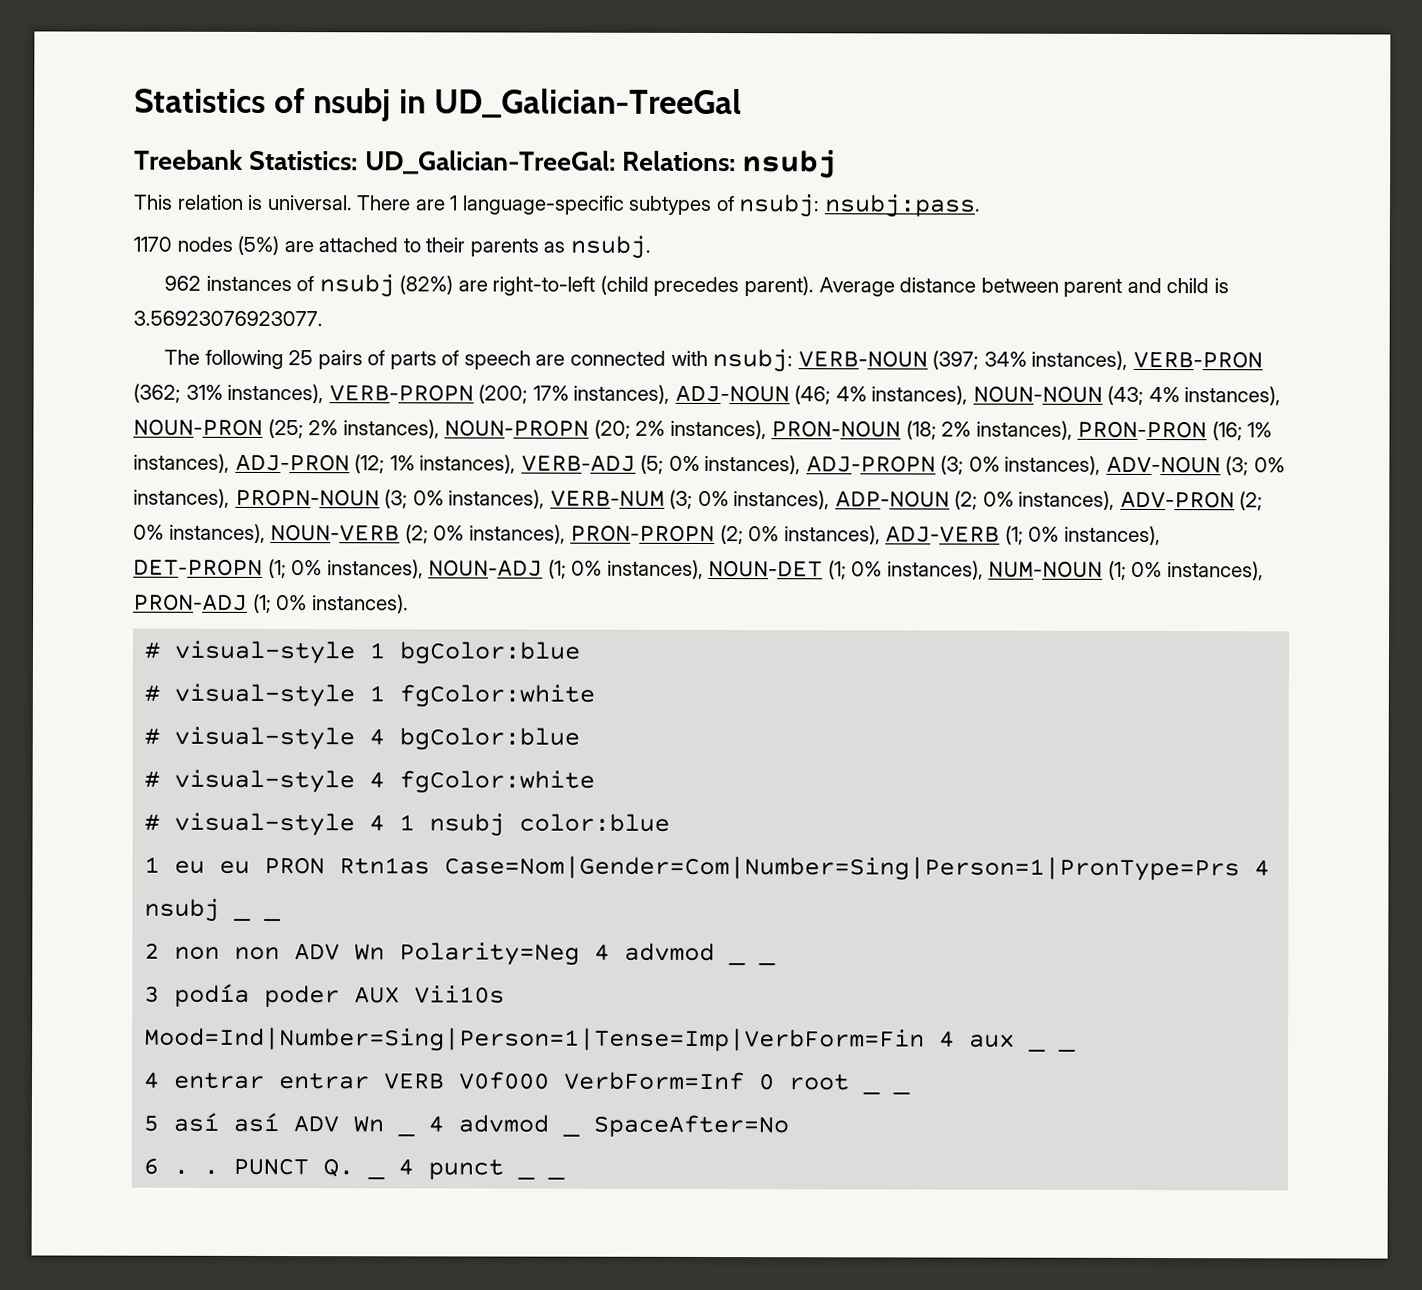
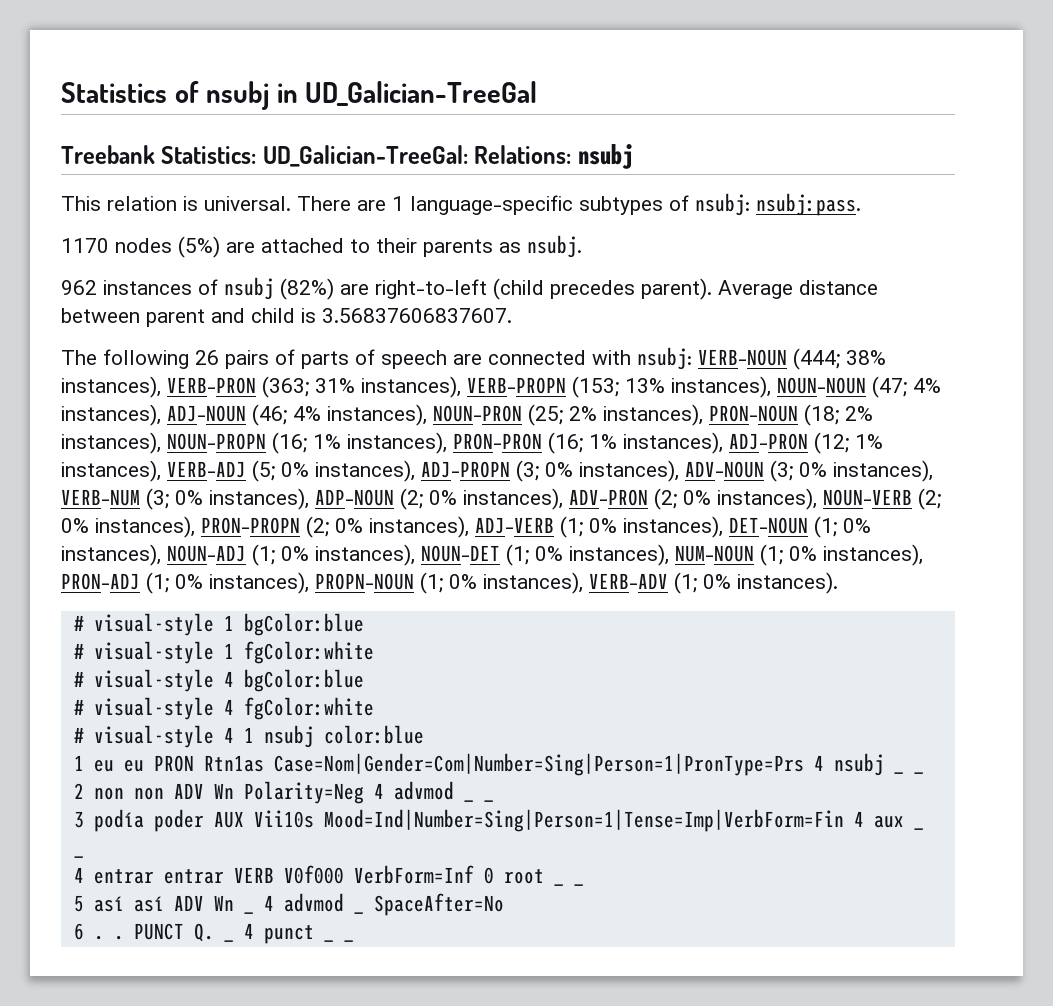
- Average distance between parent and child is 3.56923076923077.
+ Average distance between parent and child is 3.56837606837607.
- The following 25 pairs of parts of speech are connected with nsubj:
+ The following 26 pairs of parts of speech are connected with nsubj:
- VERB-NOUN (397; 34% instances), VERB-PRON (362;
+ VERB-NOUN (444; 38% instances), VERB-PRON (363;
- 31% instances), VERB-PROPN (200; 17% instances), ADJ-NOUN (46;
+ 31% instances), VERB-PROPN (153; 13% instances), NOUN-NOUN (47; 4% instances), ADJ-NOUN (46;
- 4% instances), NOUN-NOUN (43; 4% instances), NOUN-PRON (25; 2% instances), NOUN-PROPN (20; 2% instances), PRON-NOUN (18; 2% instances), PRON-PRON (16;
+ 4% instances), NOUN-PRON (25; 2% instances), PRON-NOUN (18; 2% instances), NOUN-PROPN (16; 1% instances), PRON-PRON (16;
- 0% instances), PROPN-NOUN (3; 0% instances), VERB-NUM (3;
+ 0% instances), VERB-NUM (3;
- 0% instances), DET-PROPN (1;
+ 0% instances), DET-NOUN (1;
- 0% instances).
+ 0% instances), PROPN-NOUN (1; 0% instances), VERB-ADV (1; 0% instances).

